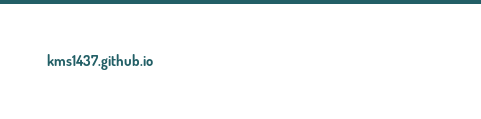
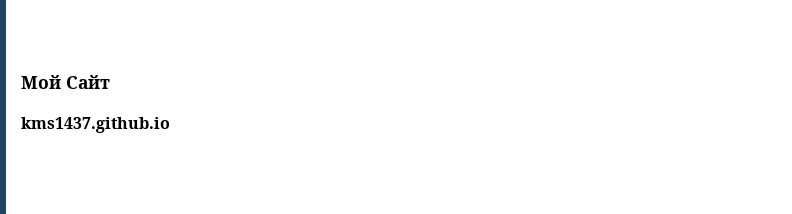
+ Мой Сайт

